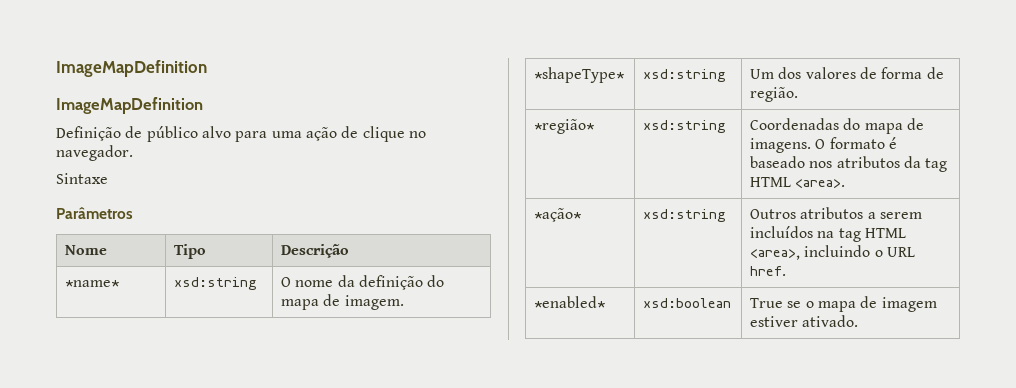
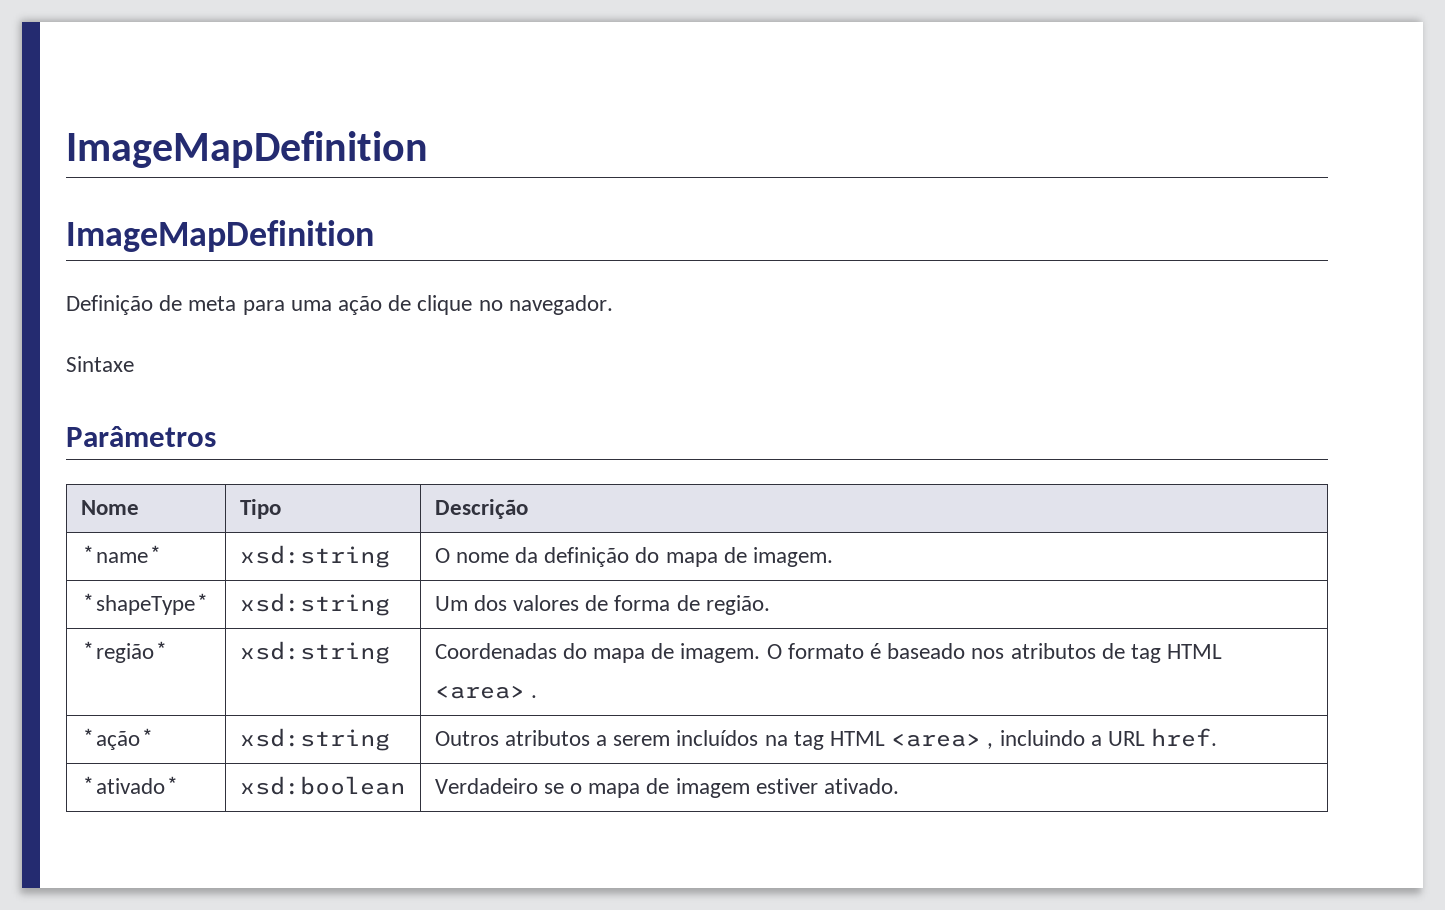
- Definição de público alvo para uma ação de clique no navegador.
+ Definição de meta para uma ação de clique no navegador.
- *região* | xsd:string | Coordenadas do mapa de imagens. O formato é baseado nos atributos da tag HTML <area>.
+ *região* | xsd:string | Coordenadas do mapa de imagem. O formato é baseado nos atributos de tag HTML <area> .
- *ação* | xsd:string | Outros atributos a serem incluídos na tag HTML <area>, incluindo o URL href.
+ *ação* | xsd:string | Outros atributos a serem incluídos na tag HTML <area> , incluindo a URL href.
- *enabled* | xsd:boolean | True se o mapa de imagem estiver ativado.
+ *ativado* | xsd:boolean | Verdadeiro se o mapa de imagem estiver ativado.

